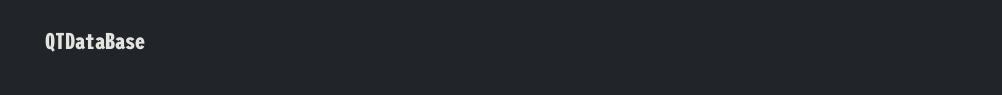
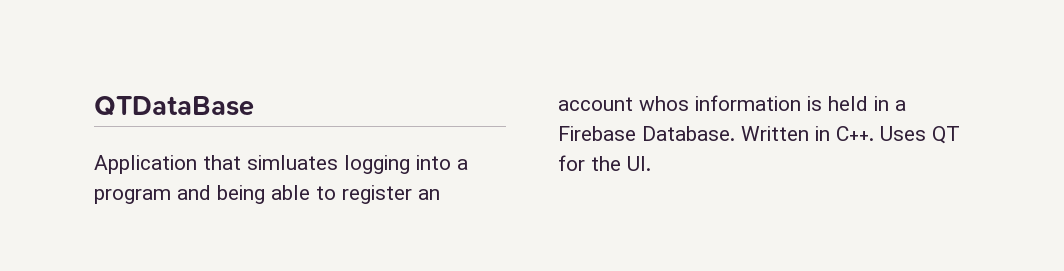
+ Application that simluates logging into a program and being able to register an account whos information is held in a Firebase Database. Written in C++. Uses QT for the UI.

